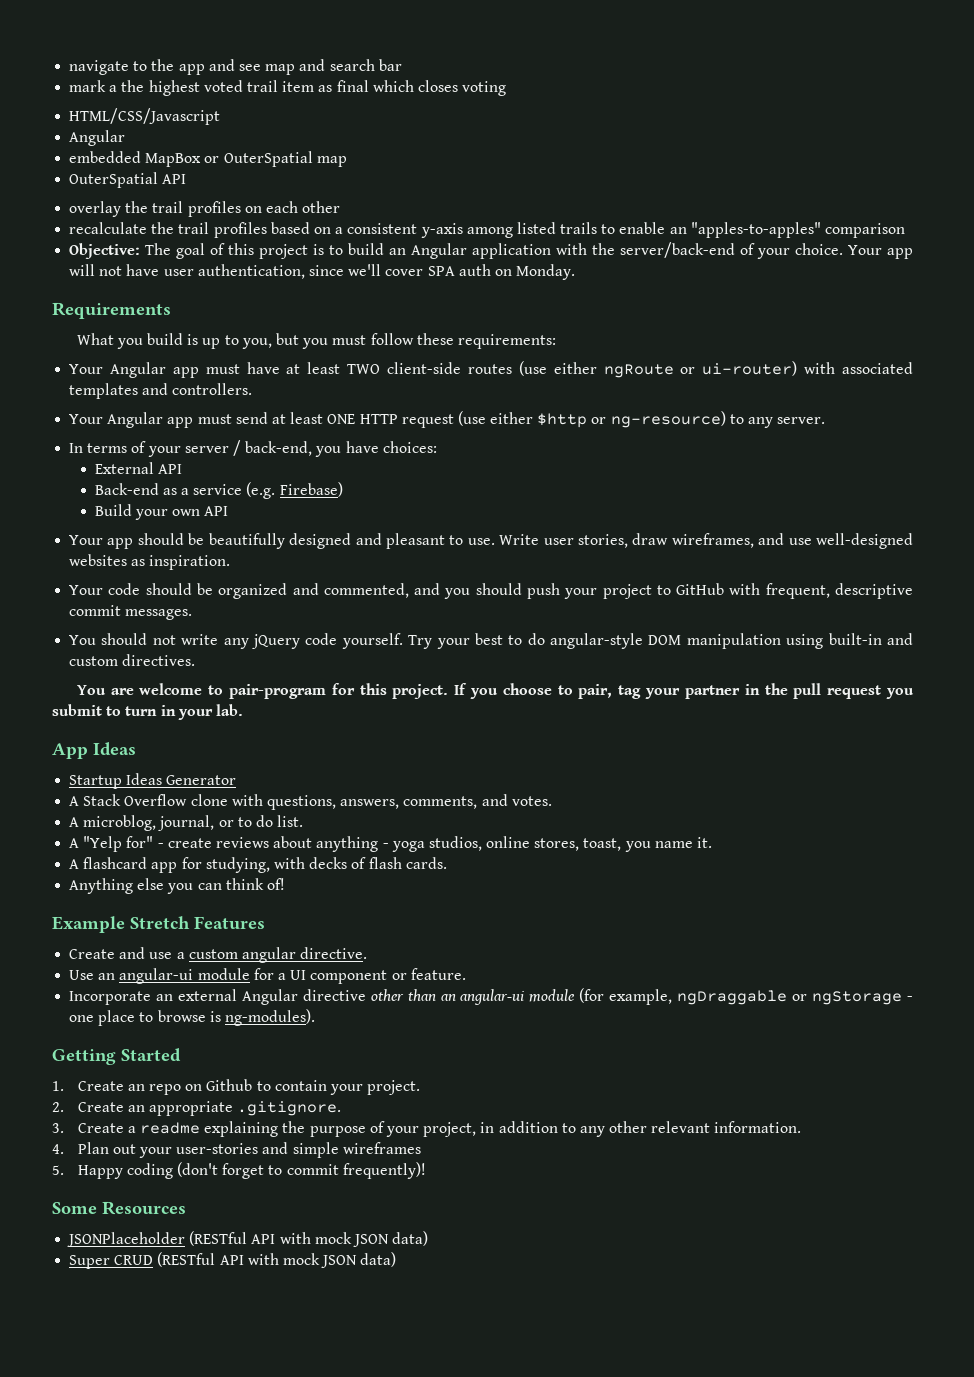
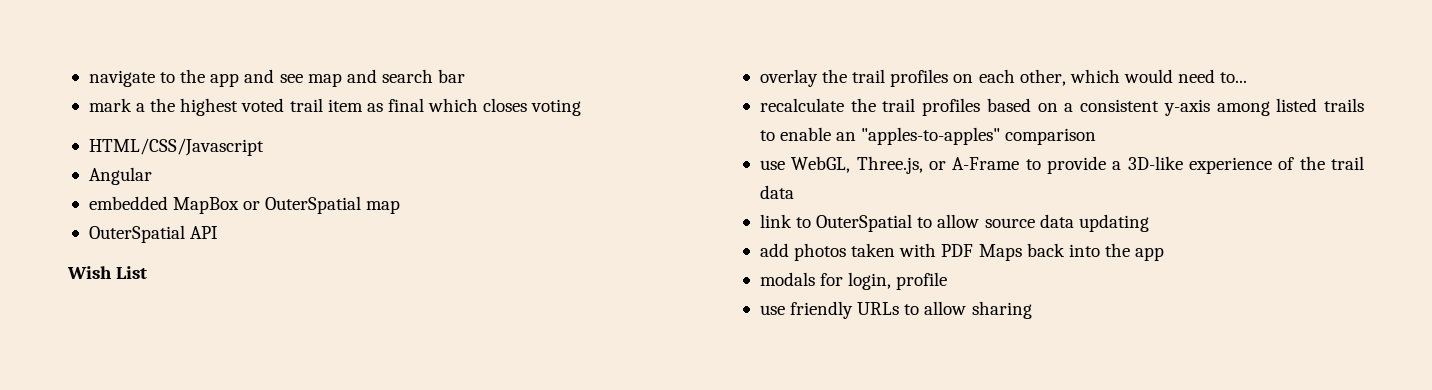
+ Wish List
- overlay the trail profiles on each other
+ overlay the trail profiles on each other, which would need to...
- Objective: The goal of this project is to build an Angular application with the server/back-end of your choice. Your app will not have user authentication, since we'll cover SPA auth on Monday.
- Requirements
- What you build is up to you, but you must follow these requirements:
- Your Angular app must have at least TWO client-side routes (use either ngRoute or ui-router) with associated templates and controllers.
- Your Angular app must send at least ONE HTTP request (use either $http or ng-resource) to any server.
- In terms of your server / back-end, you have choices:
- External API
- Back-end as a service (e.g. Firebase)
- Build your own API
- Your app should be beautifully designed and pleasant to use. Write user stories, draw wireframes, and use well-designed websites as inspiration.
- Your code should be organized and commented, and you should push your project to GitHub with frequent, descriptive commit messages.
- You should not write any jQuery code yourself. Try your best to do angular-style DOM manipulation using built-in and custom directives.
- You are welcome to pair-program for this project. If you choose to pair, tag your partner in the pull request you submit to turn in your lab.
- App Ideas
- Startup Ideas Generator
- A Stack Overflow clone with questions, answers, comments, and votes.
- A microblog, journal, or to do list.
- A "Yelp for" - create reviews about anything - yoga studios, online stores, toast, you name it.
- A flashcard app for studying, with decks of flash cards.
- Anything else you can think of!
- Example Stretch Features
- Create and use a custom angular directive.
- Use an angular-ui module for a UI component or feature.
- Incorporate an external Angular directive other than an angular-ui module (for example, ngDraggable or ngStorage - one place to browse is ng-modules).
- Getting Started
- 1. Create an repo on Github to contain your project.
- 2. Create an appropriate .gitignore.
- 3. Create a readme explaining the purpose of your project, in addition to any other relevant information.
- 4. Plan out your user-stories and simple wireframes
- 5. Happy coding (don't forget to commit frequently)!
- Some Resources
- JSONPlaceholder (RESTful API with mock JSON data)
- Super CRUD (RESTful API with mock JSON data)
+ use WebGL, Three.js, or A-Frame to provide a 3D-like experience of the trail data
+ link to OuterSpatial to allow source data updating
+ add photos taken with PDF Maps back into the app
+ modals for login, profile
+ use friendly URLs to allow sharing

